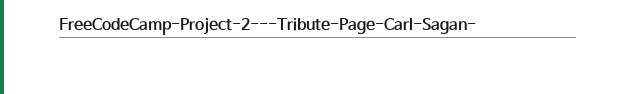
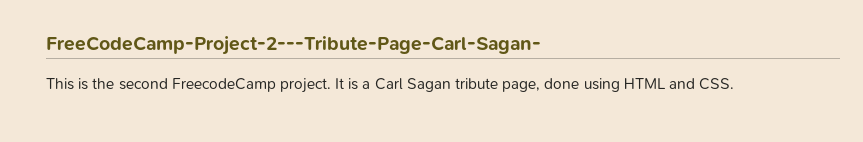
+ This is the second FreecodeCamp project. It is a Carl Sagan tribute page, done using HTML and CSS.

